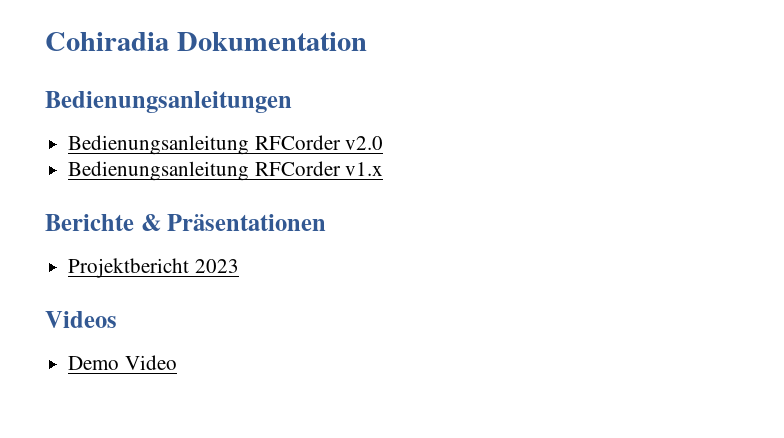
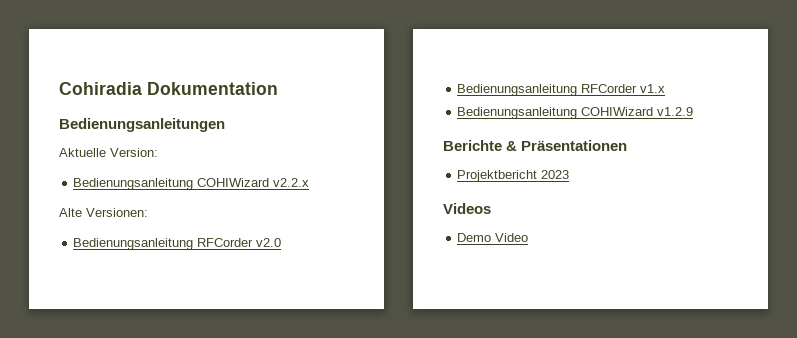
+ Aktuelle Version:
+ Bedienungsanleitung COHIWizard v2.2.x
+ Alte Versionen:
+ Bedienungsanleitung COHIWizard v1.2.9

